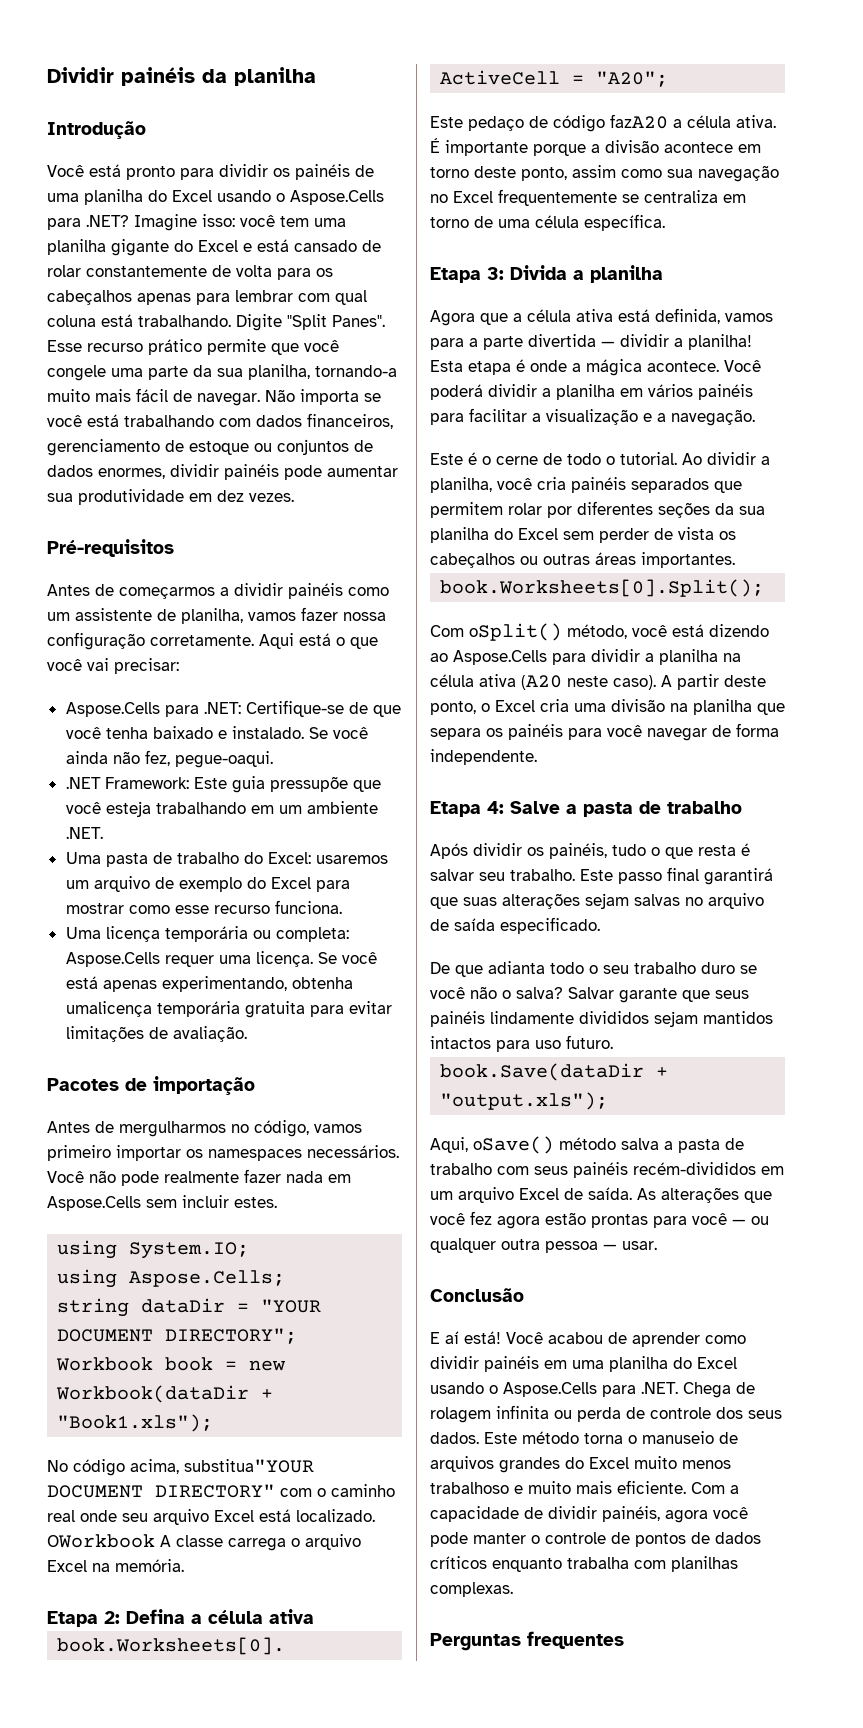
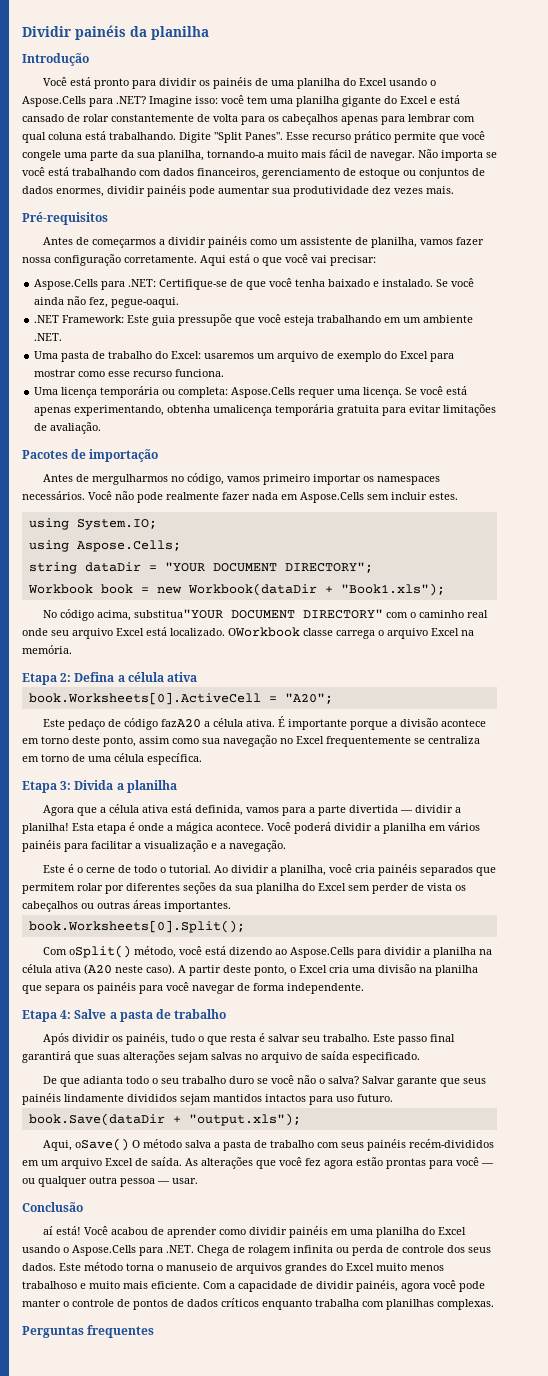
- Não importa se você está trabalhando com dados financeiros, gerenciamento de estoque ou conjuntos de dados enormes, dividir painéis pode aumentar sua produtividade em dez vezes.
+ Não importa se você está trabalhando com dados financeiros, gerenciamento de estoque ou conjuntos de dados enormes, dividir painéis pode aumentar sua produtividade dez vezes mais.
- OWorkbook A classe carrega o arquivo Excel na memória.
+ OWorkbook classe carrega o arquivo Excel na memória.
- Aqui, oSave() método salva a pasta de trabalho com seus painéis recém-divididos em um arquivo Excel de saída.
+ Aqui, oSave() O método salva a pasta de trabalho com seus painéis recém-divididos em um arquivo Excel de saída.
- E aí está!
+ aí está!

